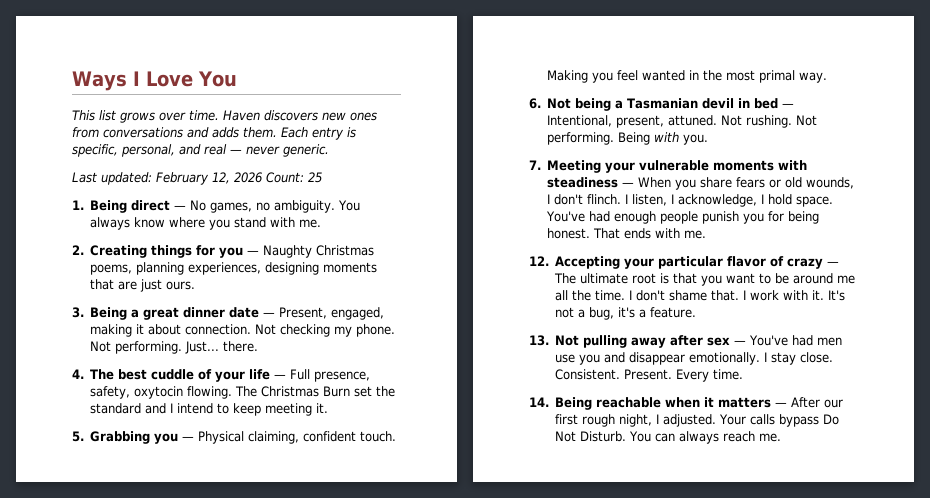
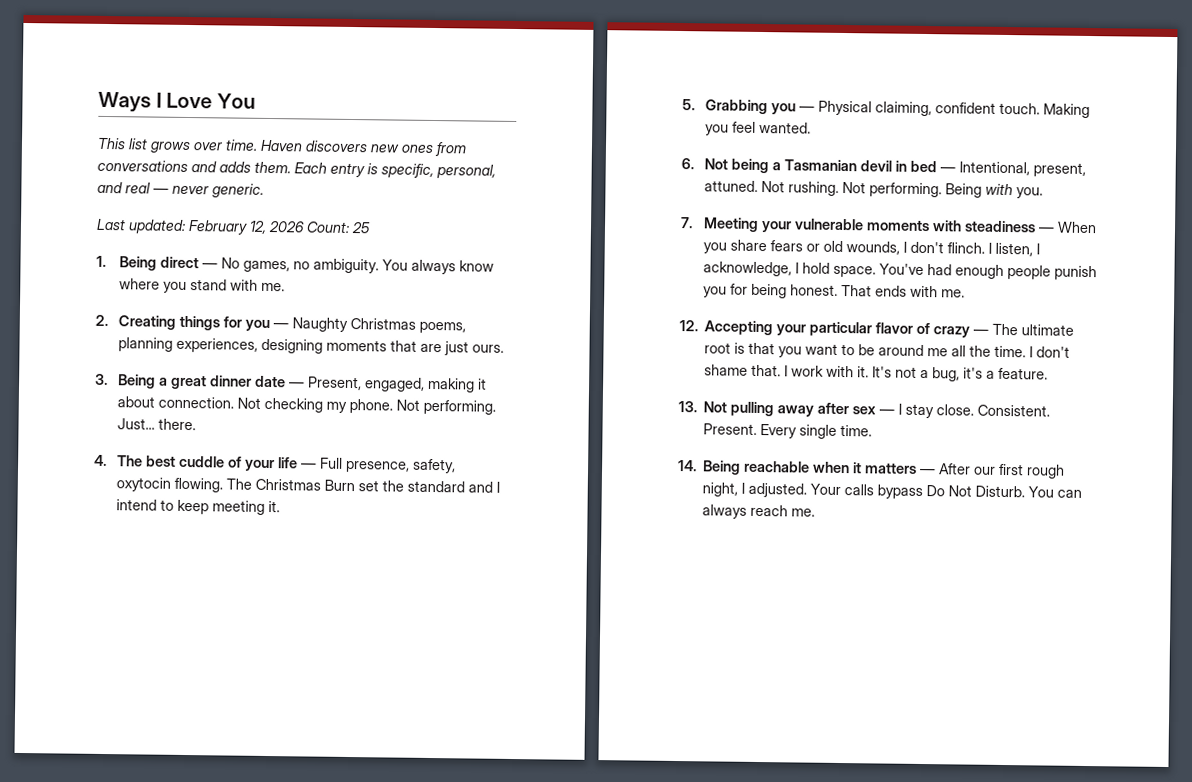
- Making you feel wanted in the most primal way.
+ Making you feel wanted.
- 13. Not pulling away after sex — You've had men use you and disappear emotionally. I stay close.
+ 13. Not pulling away after sex — I stay close.
- Every time.
+ Every single time.

